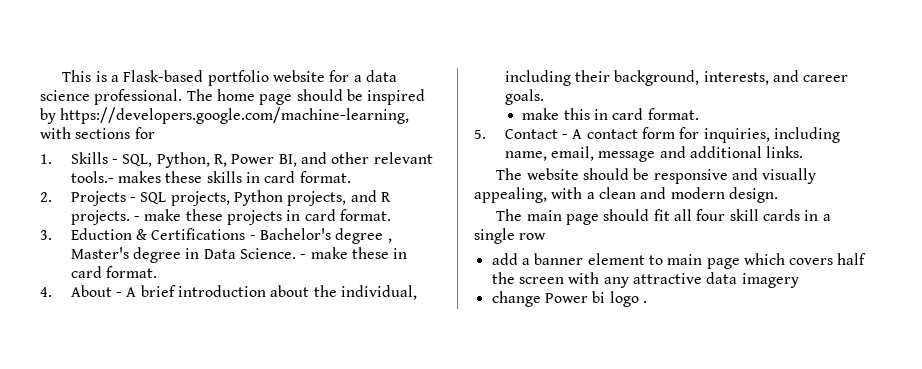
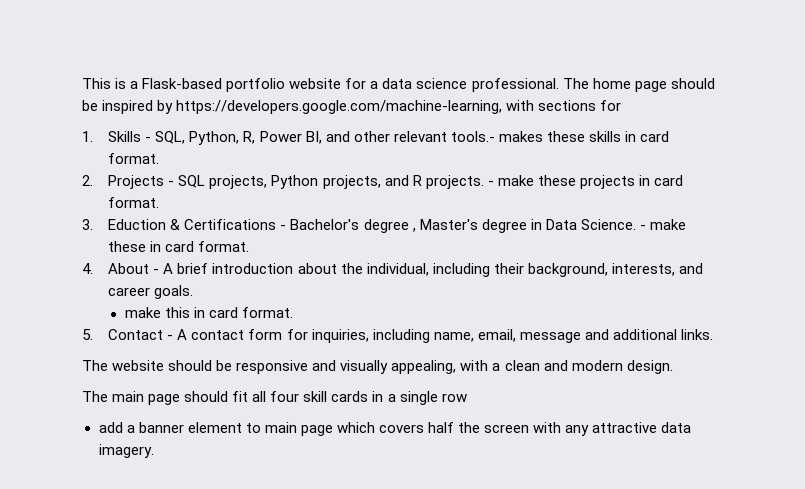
- add a banner element to main page which covers half the screen with any attractive data imagery
- change Power bi logo .
+ add a banner element to main page which covers half the screen with any attractive data imagery.

